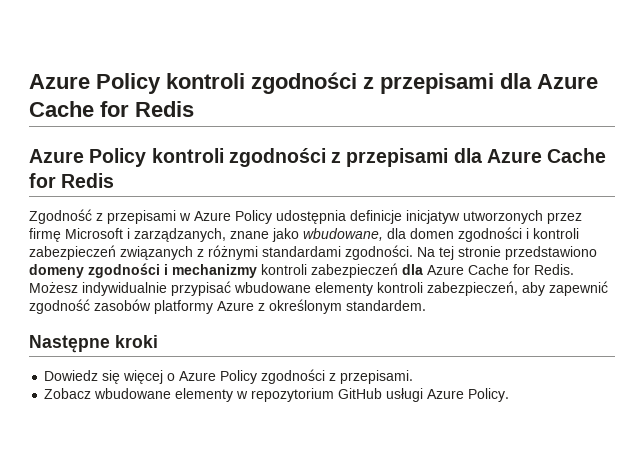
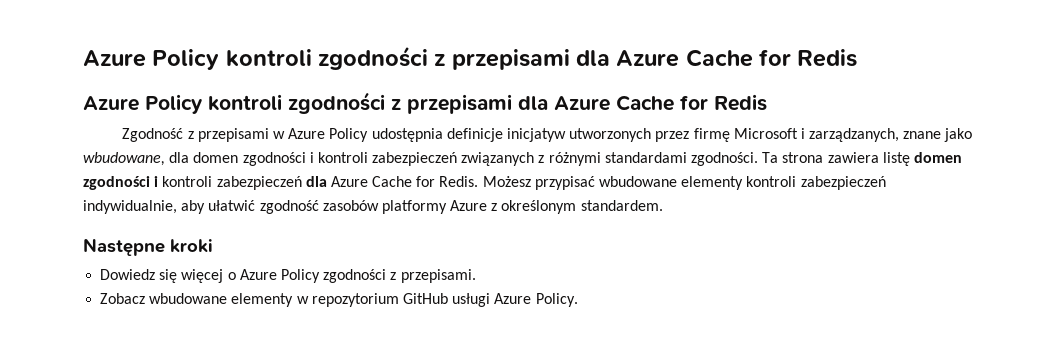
- Na tej stronie przedstawiono domeny zgodności i mechanizmy kontroli zabezpieczeń dla Azure Cache for Redis.
+ Ta strona zawiera listę domen zgodności i kontroli zabezpieczeń dla Azure Cache for Redis.
- Możesz indywidualnie przypisać wbudowane elementy kontroli zabezpieczeń, aby zapewnić zgodność zasobów platformy Azure z określonym standardem.
+ Możesz przypisać wbudowane elementy kontroli zabezpieczeń indywidualnie, aby ułatwić zgodność zasobów platformy Azure z określonym standardem.

